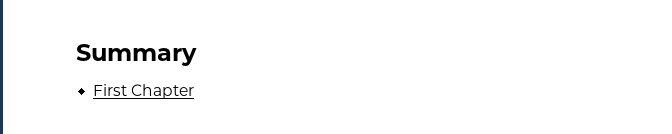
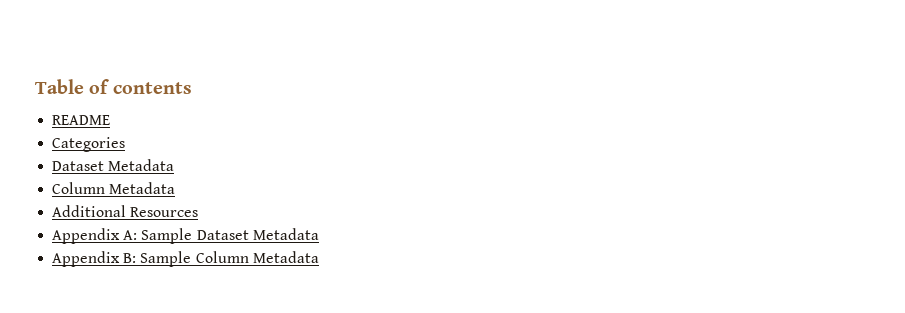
- Summary
- First Chapter
+ Table of contents
+ README
+ Categories
+ Dataset Metadata
+ Column Metadata
+ Additional Resources
+ Appendix A: Sample Dataset Metadata
+ Appendix B: Sample Column Metadata

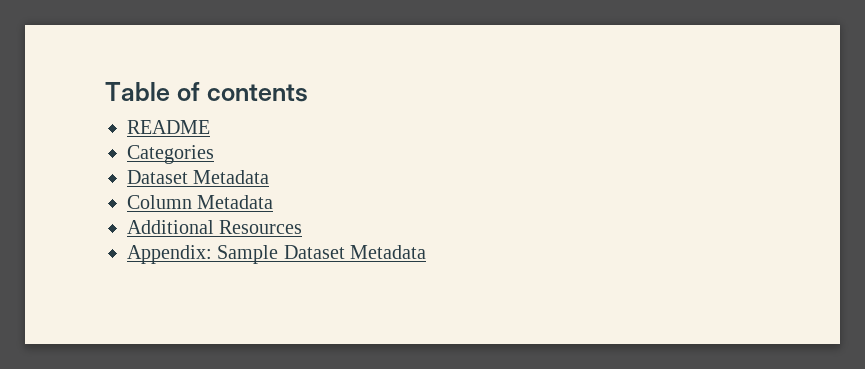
- Appendix A: Sample Dataset Metadata
+ Appendix: Sample Dataset Metadata
- Appendix B: Sample Column Metadata

